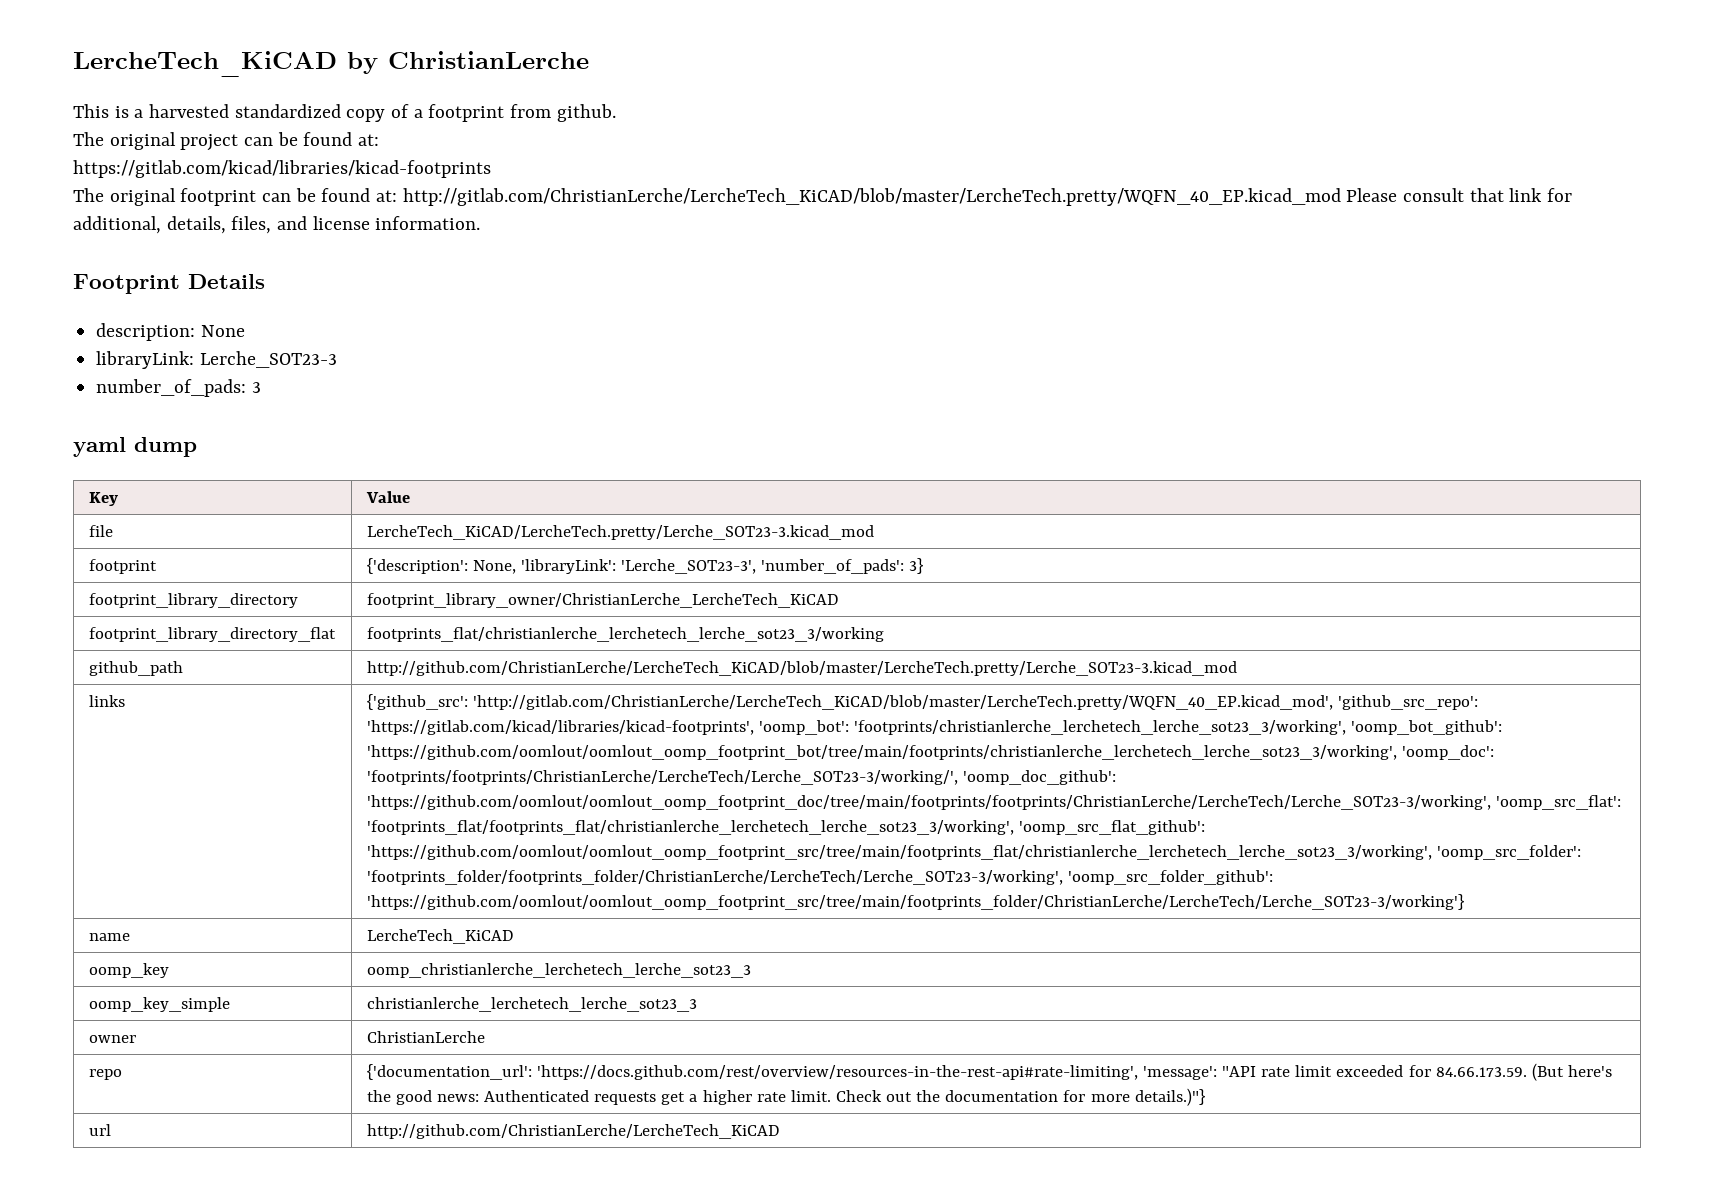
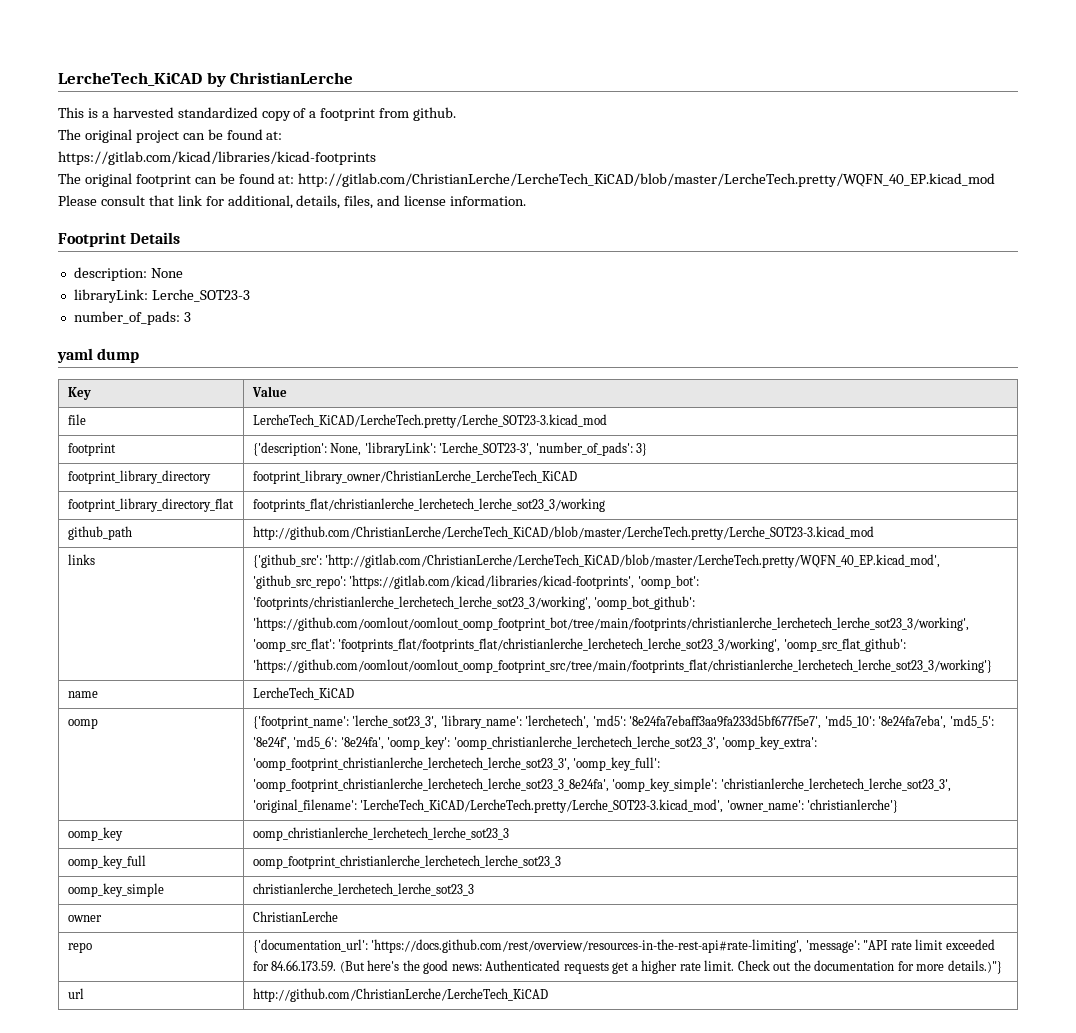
- links | {'github_src': 'http://gitlab.com/ChristianLerche/LercheTech_KiCAD/blob/master/LercheTech.pretty/WQFN_40_EP.kicad_mod', 'github_src_repo': 'https://gitlab.com/kicad/libraries/kicad-footprints', 'oomp_bot': 'footprints/christianlerche_lerchetech_lerche_sot23_3/working', 'oomp_bot_github': 'https://github.com/oomlout/oomlout_oomp_footprint_bot/tree/main/footprints/christianlerche_lerchetech_lerche_sot23_3/working', 'oomp_doc': 'footprints/footprints/ChristianLerche/LercheTech/Lerche_SOT23-3/working/', 'oomp_doc_github': 'https://github.com/oomlout/oomlout_oomp_footprint_doc/tree/main/footprints/footprints/ChristianLerche/LercheTech/Lerche_SOT23-3/working', 'oomp_src_flat': 'footprints_flat/footprints_flat/christianlerche_lerchetech_lerche_sot23_3/working', 'oomp_src_flat_github': 'https://github.com/oomlout/oomlout_oomp_footprint_src/tree/main/footprints_flat/christianlerche_lerchetech_lerche_sot23_3/working', 'oomp_src_folder': 'footprints_folder/footprints_folder/ChristianLerche/LercheTech/Lerche_SOT23-3/working', 'oomp_src_folder_github': 'https://github.com/oomlout/oomlout_oomp_footprint_src/tree/main/footprints_folder/ChristianLerche/LercheTech/Lerche_SOT23-3/working'}
+ links | {'github_src': 'http://gitlab.com/ChristianLerche/LercheTech_KiCAD/blob/master/LercheTech.pretty/WQFN_40_EP.kicad_mod', 'github_src_repo': 'https://gitlab.com/kicad/libraries/kicad-footprints', 'oomp_bot': 'footprints/christianlerche_lerchetech_lerche_sot23_3/working', 'oomp_bot_github': 'https://github.com/oomlout/oomlout_oomp_footprint_bot/tree/main/footprints/christianlerche_lerchetech_lerche_sot23_3/working', 'oomp_src_flat': 'footprints_flat/footprints_flat/christianlerche_lerchetech_lerche_sot23_3/working', 'oomp_src_flat_github': 'https://github.com/oomlout/oomlout_oomp_footprint_src/tree/main/footprints_flat/christianlerche_lerchetech_lerche_sot23_3/working'}
  name | LercheTech_KiCAD
+ oomp | {'footprint_name': 'lerche_sot23_3', 'library_name': 'lerchetech', 'md5': '8e24fa7ebaff3aa9fa233d5bf677f5e7', 'md5_10': '8e24fa7eba', 'md5_5': '8e24f', 'md5_6': '8e24fa', 'oomp_key': 'oomp_christianlerche_lerchetech_lerche_sot23_3', 'oomp_key_extra': 'oomp_footprint_christianlerche_lerchetech_lerche_sot23_3', 'oomp_key_full': 'oomp_footprint_christianlerche_lerchetech_lerche_sot23_3_8e24fa', 'oomp_key_simple': 'christianlerche_lerchetech_lerche_sot23_3', 'original_filename': 'LercheTech_KiCAD/LercheTech.pretty/Lerche_SOT23-3.kicad_mod', 'owner_name': 'christianlerche'}
+ oomp_key_full | oomp_footprint_christianlerche_lerchetech_lerche_sot23_3

